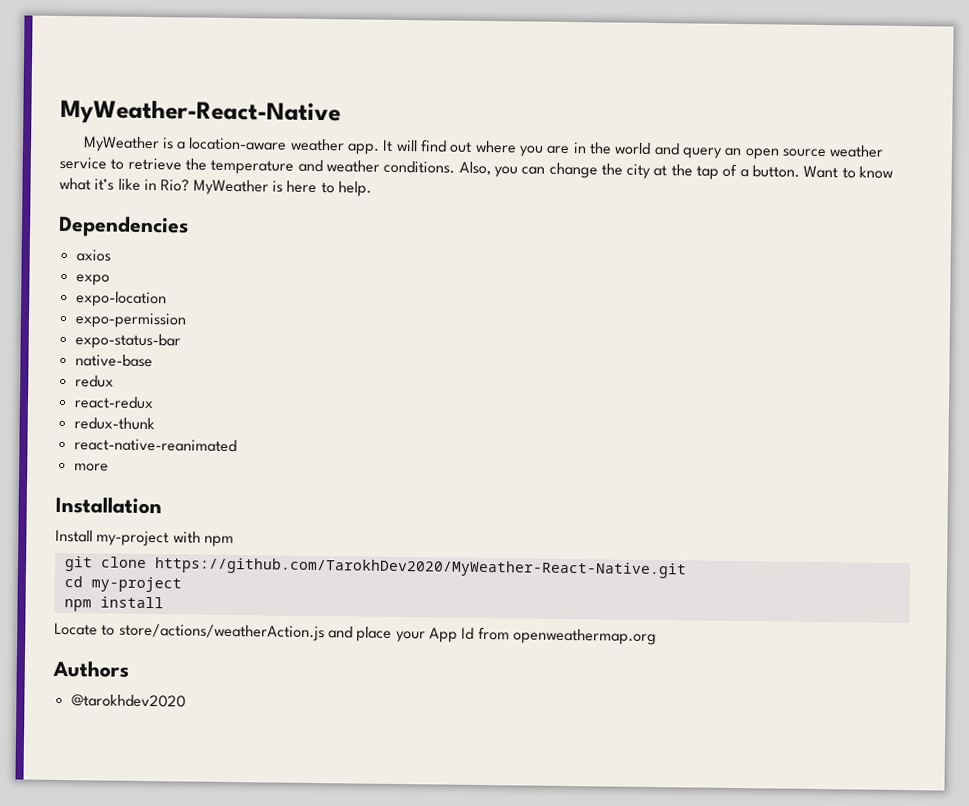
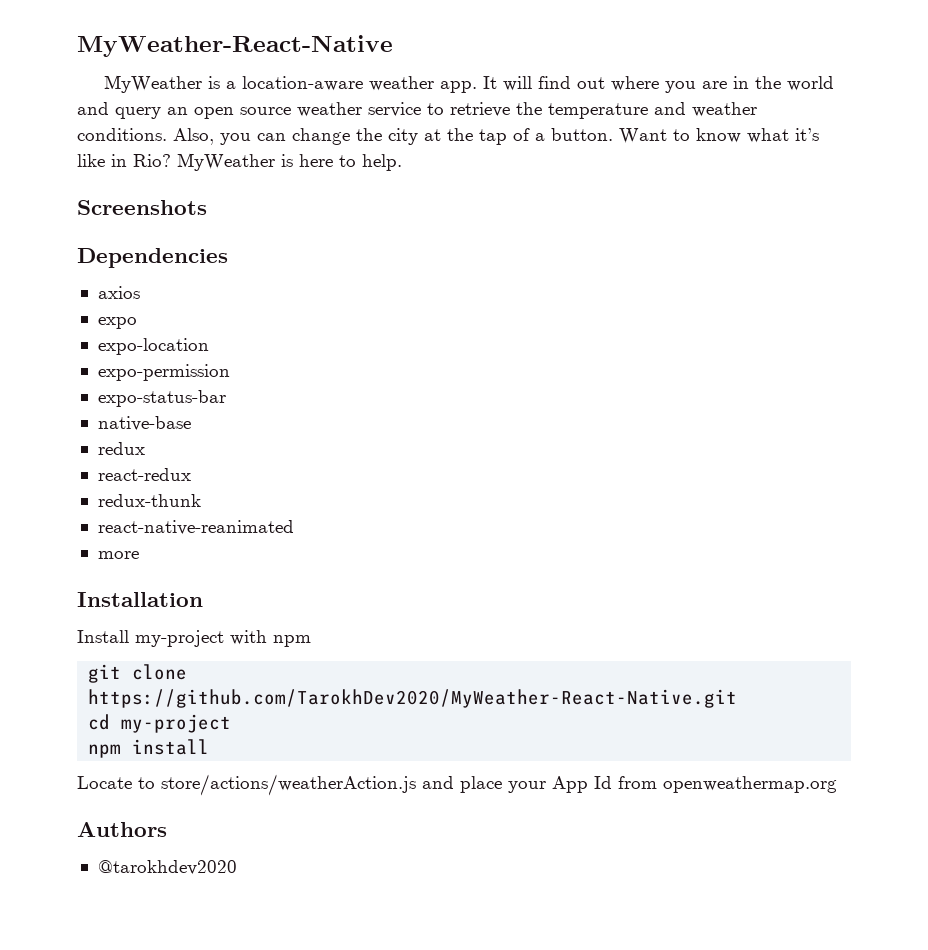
+ Screenshots

